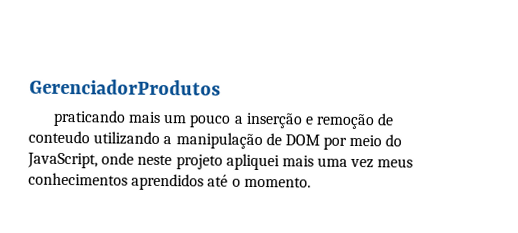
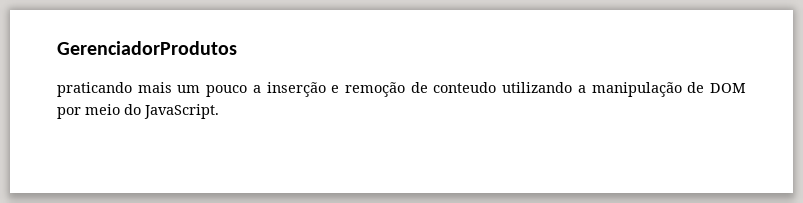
- praticando mais um pouco a inserção e remoção de conteudo utilizando a manipulação de DOM por meio do JavaScript, onde neste projeto apliquei mais uma vez meus conhecimentos aprendidos até o momento.
+ praticando mais um pouco a inserção e remoção de conteudo utilizando a manipulação de DOM por meio do JavaScript.

